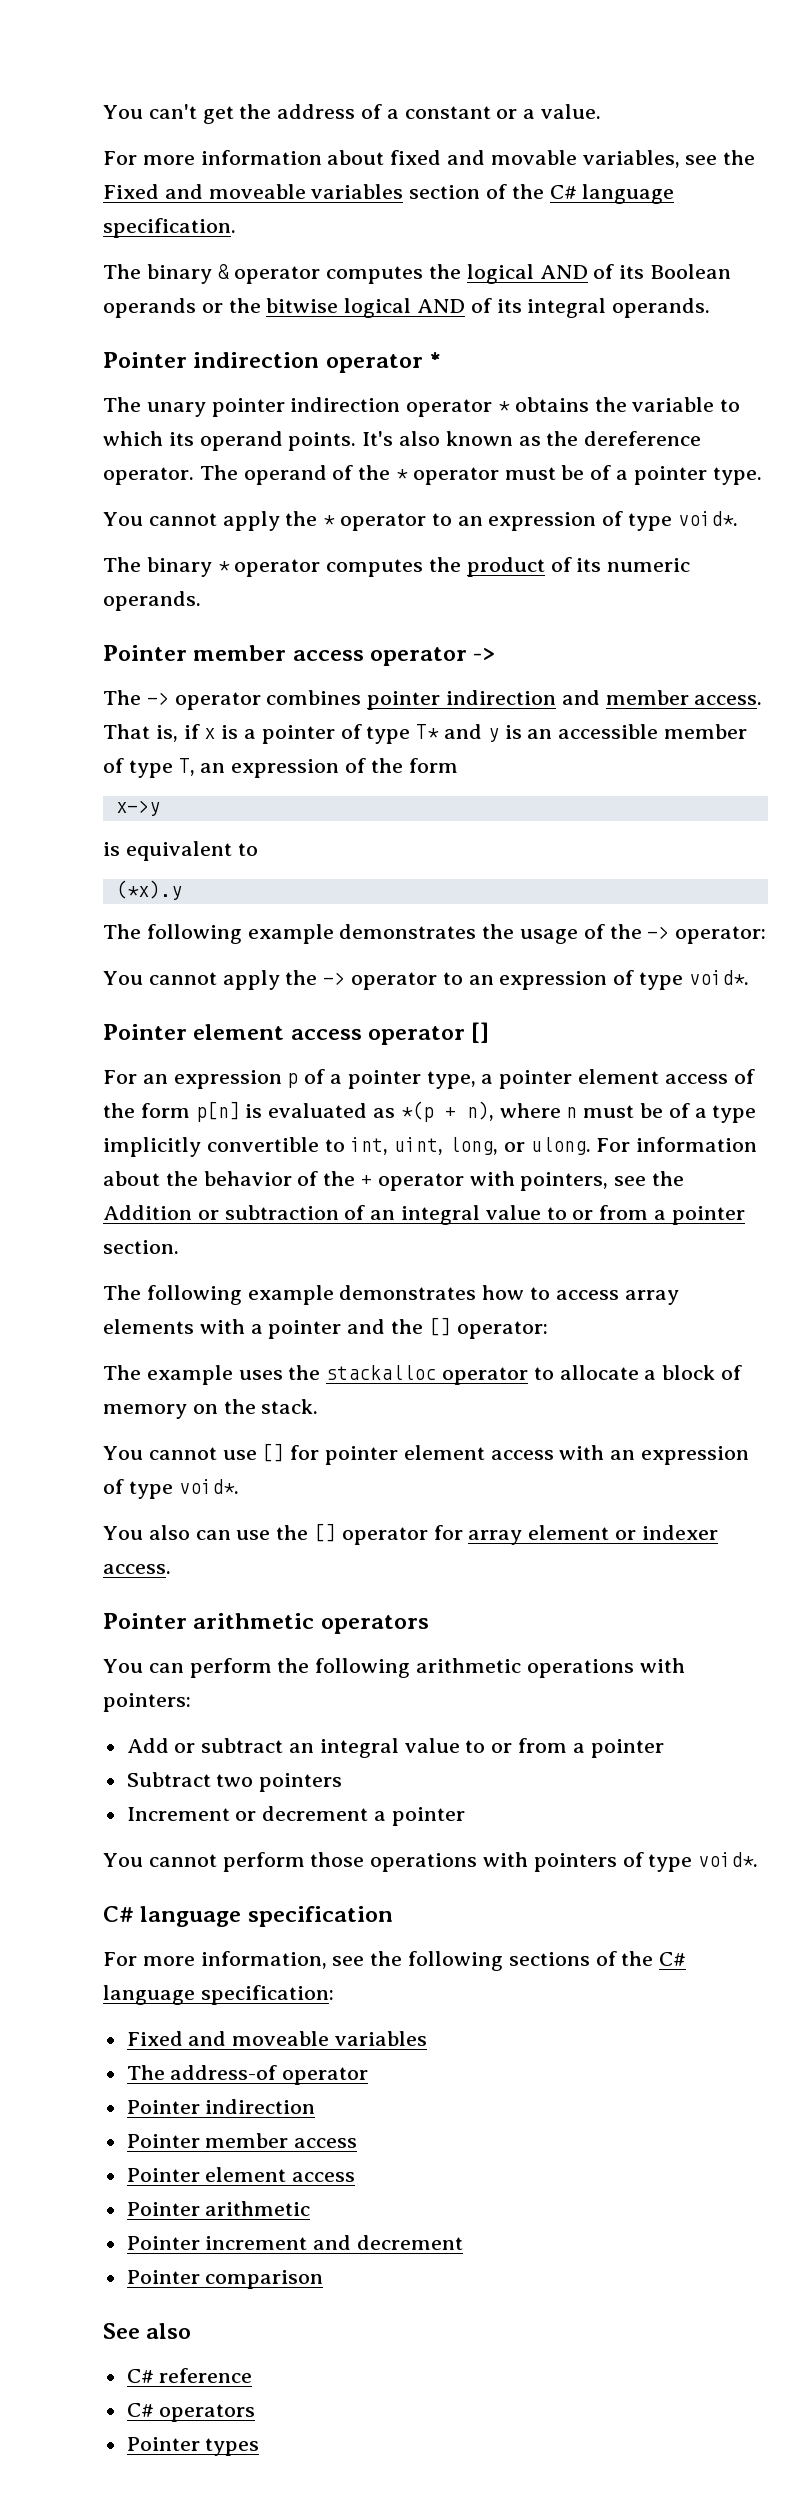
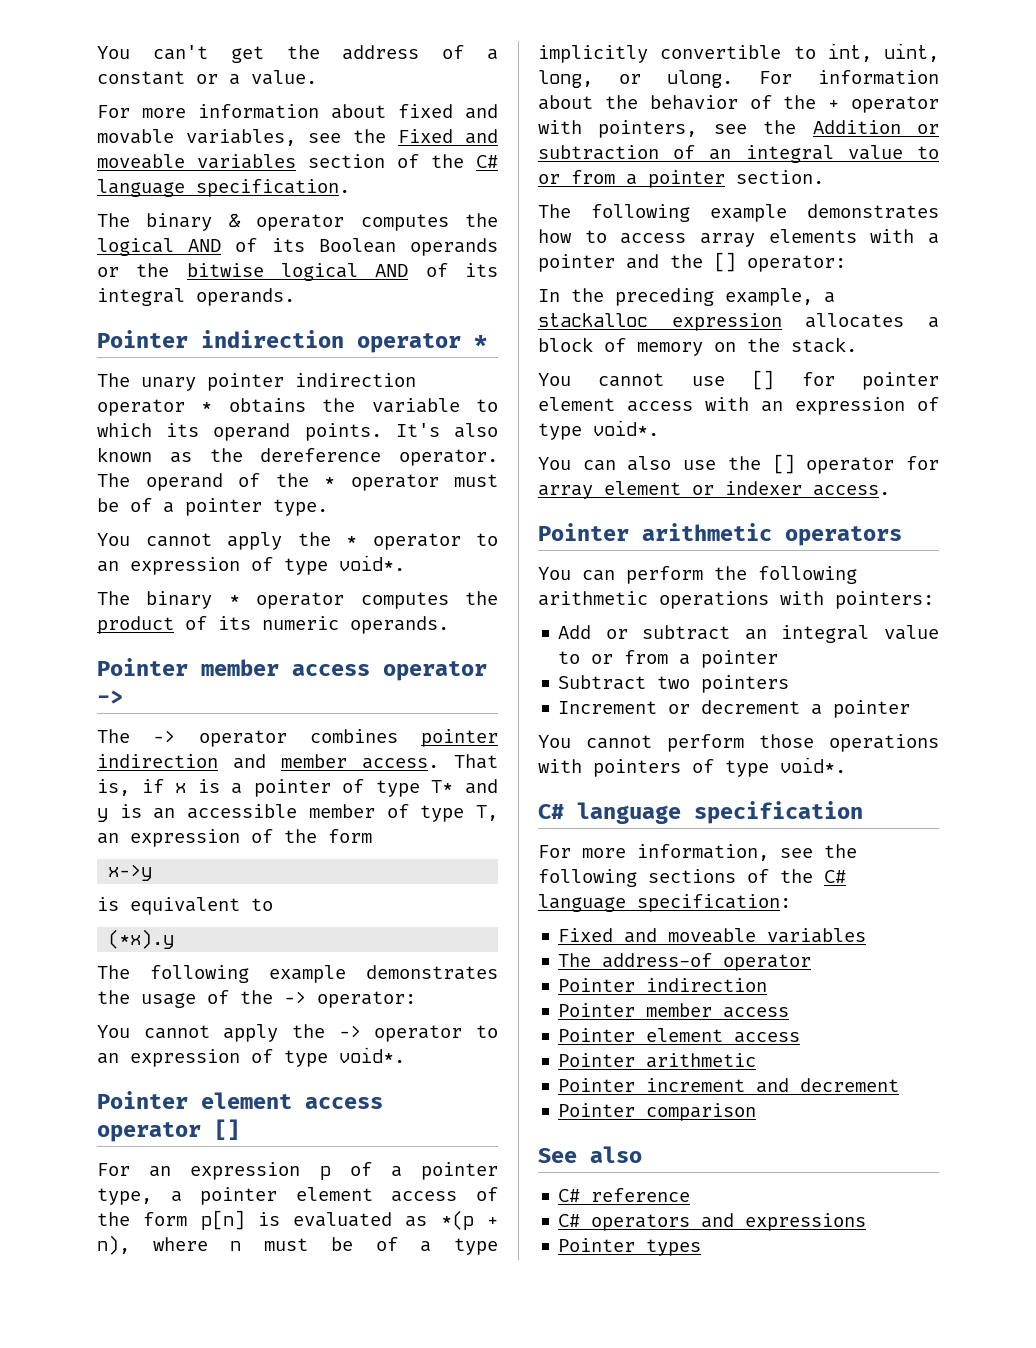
- The example uses the stackalloc operator to allocate a block of memory on the stack.
+ In the preceding example, a stackalloc expression allocates a block of memory on the stack.
- You also can use the [] operator for array element or indexer access.
+ You can also use the [] operator for array element or indexer access.
- C# operators
+ C# operators and expressions

